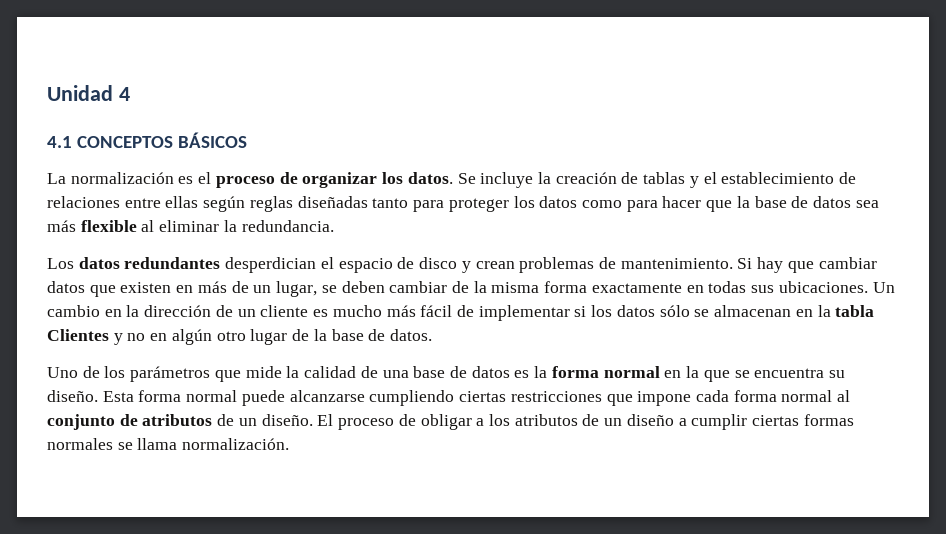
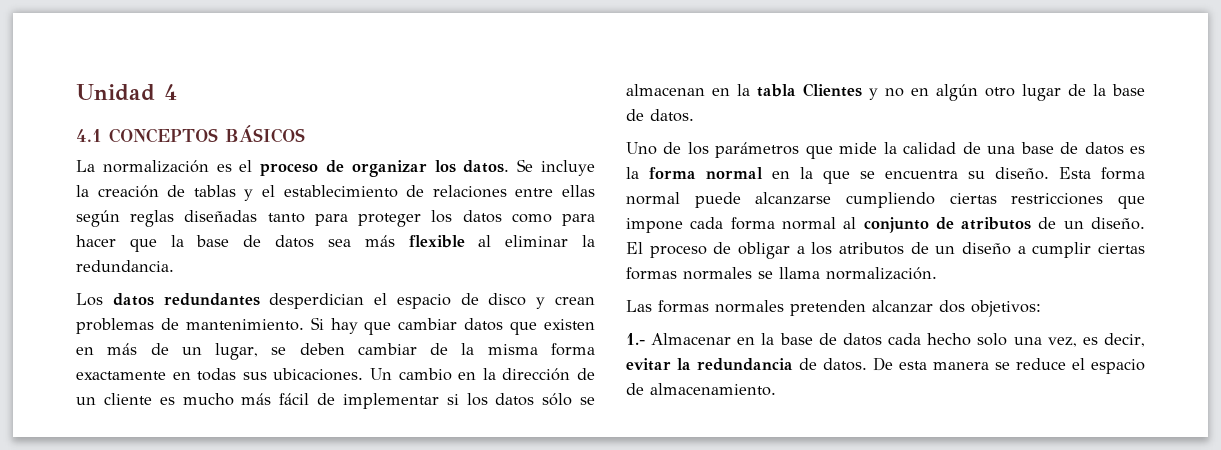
+ Las formas normales pretenden alcanzar dos objetivos:
+ 1.- Almacenar en la base de datos cada hecho solo una vez, es decir, evitar la redundancia de datos. De esta manera se reduce el espacio de almacenamiento.

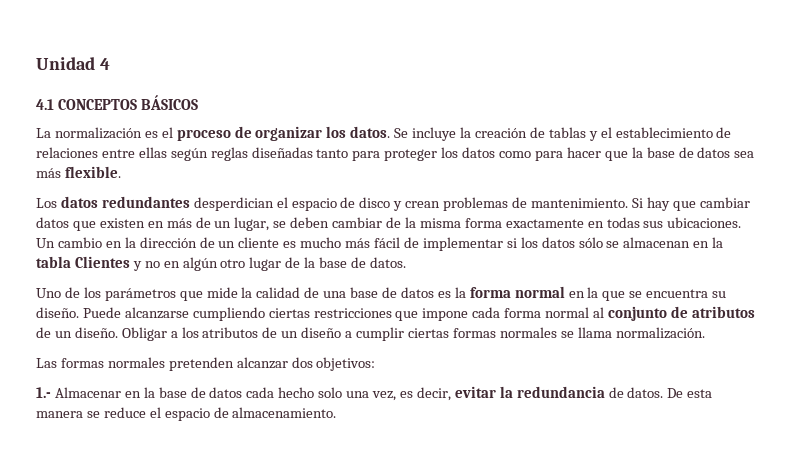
- Se incluye la creación de tablas y el establecimiento de relaciones entre ellas según reglas diseñadas tanto para proteger los datos como para hacer que la base de datos sea más flexible al eliminar la redundancia.
+ Se incluye la creación de tablas y el establecimiento de relaciones entre ellas según reglas diseñadas tanto para proteger los datos como para hacer que la base de datos sea más flexible.
- Esta forma normal puede alcanzarse cumpliendo ciertas restricciones que impone cada forma normal al conjunto de atributos de un diseño.
+ Puede alcanzarse cumpliendo ciertas restricciones que impone cada forma normal al conjunto de atributos de un diseño.
- El proceso de obligar a los atributos de un diseño a cumplir ciertas formas normales se llama normalización.
+ Obligar a los atributos de un diseño a cumplir ciertas formas normales se llama normalización.

